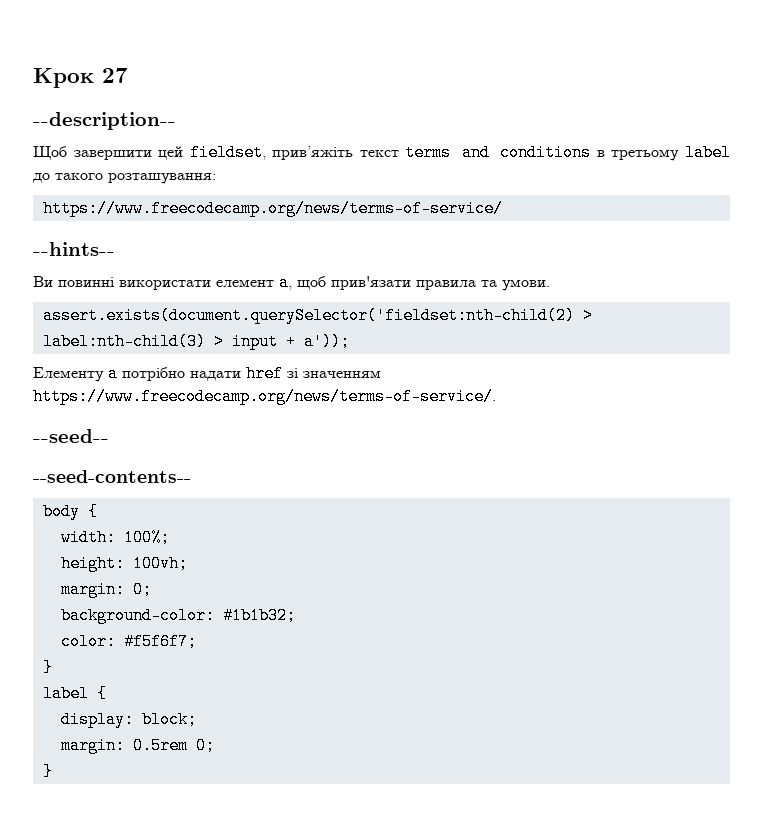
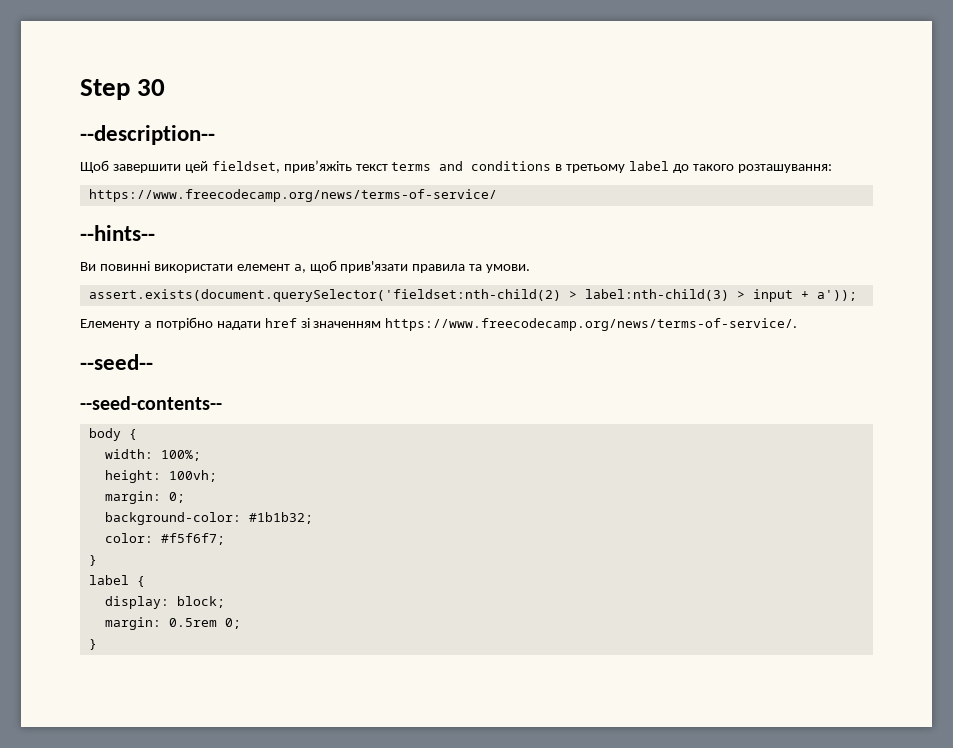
- Крок 27
+ Step 30

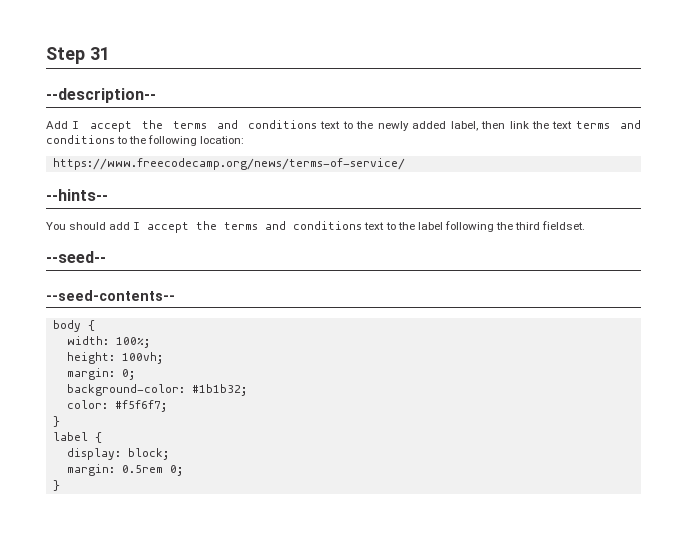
- Step 30
+ Step 31
- Щоб завершити цей fieldset, прив’яжіть текст terms and conditions в третьому label до такого розташування:
+ Add I accept the terms and conditions text to the newly added label, then link the text terms and conditions to the following location:
  https://www.freecodecamp.org/news/terms-of-service/
  --hints--
- Ви повинні використати елемент a, щоб прив'язати правила та умови.
- assert.exists(document.querySelector('fieldset:nth-child(2) > label:nth-child(3) > input + a'));
- Елементу a потрібно надати href зі значенням https://www.freecodecamp.org/news/terms-of-service/.
+ You should add I accept the terms and conditions text to the label following the third fieldset.

